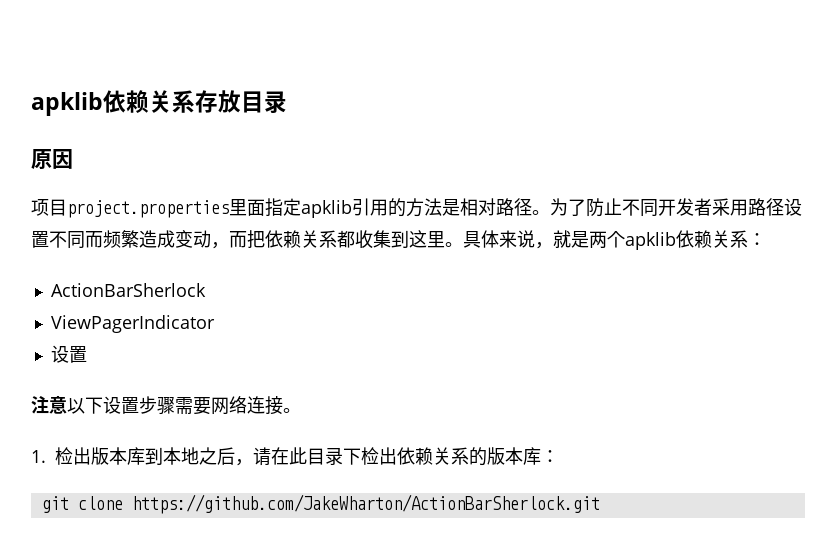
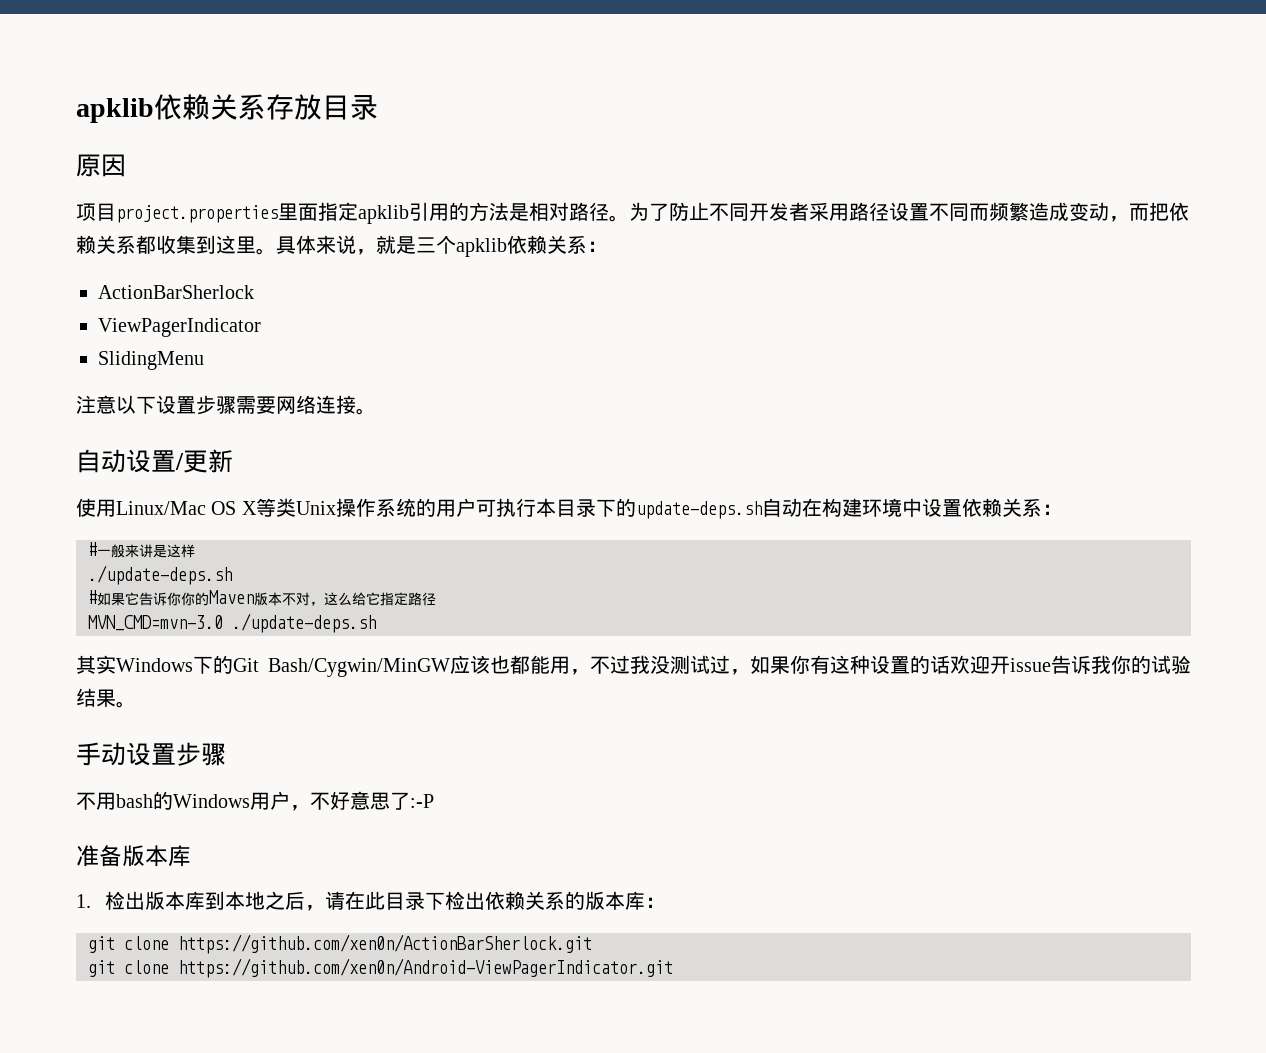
- 具体来说，就是两个apklib依赖关系：
+ 具体来说，就是三个apklib依赖关系：
  ViewPagerIndicator
- 设置
+ SlidingMenu
+ 自动设置/更新
+ 使用Linux/Mac OS X等类Unix操作系统的用户可执行本目录下的update-deps.sh自动在构建环境中设置依赖关系：
+ #一般来讲是这样
+ ./update-deps.sh
+ #如果它告诉你你的Maven版本不对，这么给它指定路径
+ MVN_CMD=mvn-3.0 ./update-deps.sh
+ 其实Windows下的Git Bash/Cygwin/MinGW应该也都能用，不过我没测试过，如果你有这种设置的话欢迎开issue告诉我你的试验结果。
+ 手动设置步骤
+ 不用bash的Windows用户，不好意思了:-P
+ 准备版本库
- git clone https://github.com/JakeWharton/ActionBarSherlock.git
+ git clone https://github.com/xen0n/ActionBarSherlock.git
+ git clone https://github.com/xen0n/Android-ViewPagerIndicator.git

